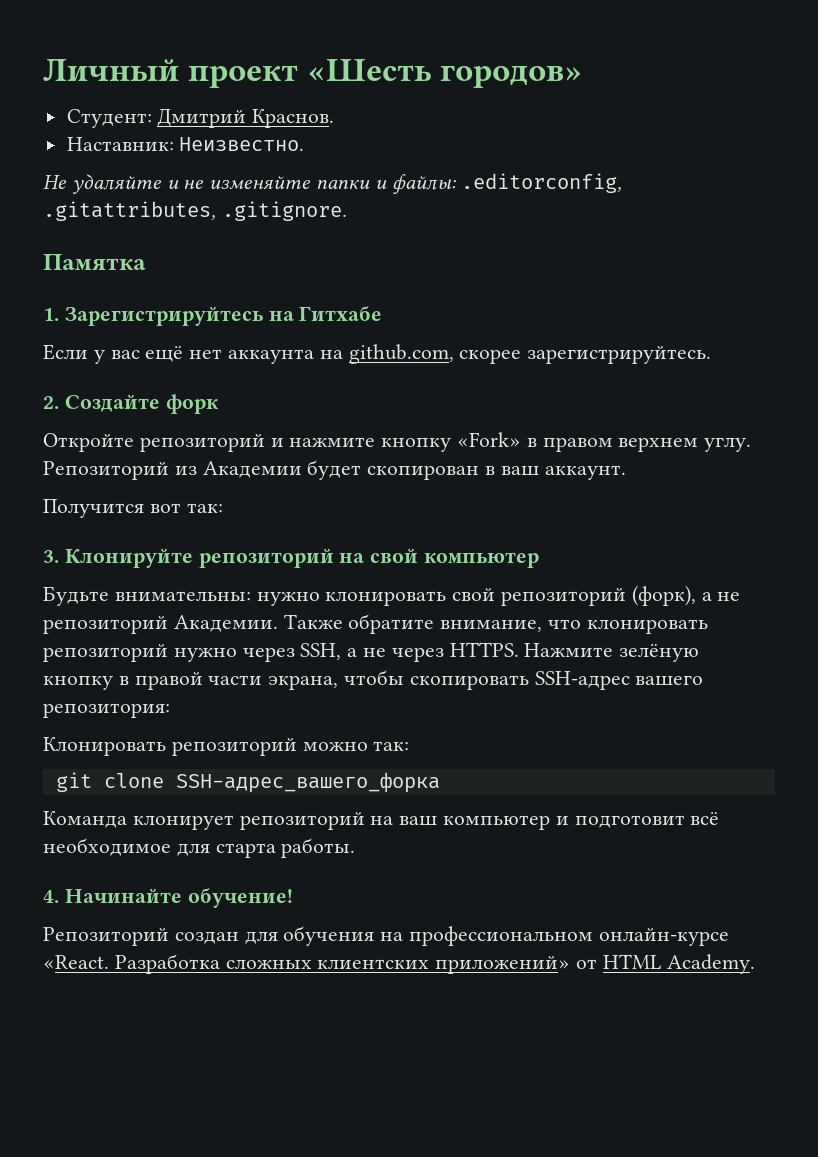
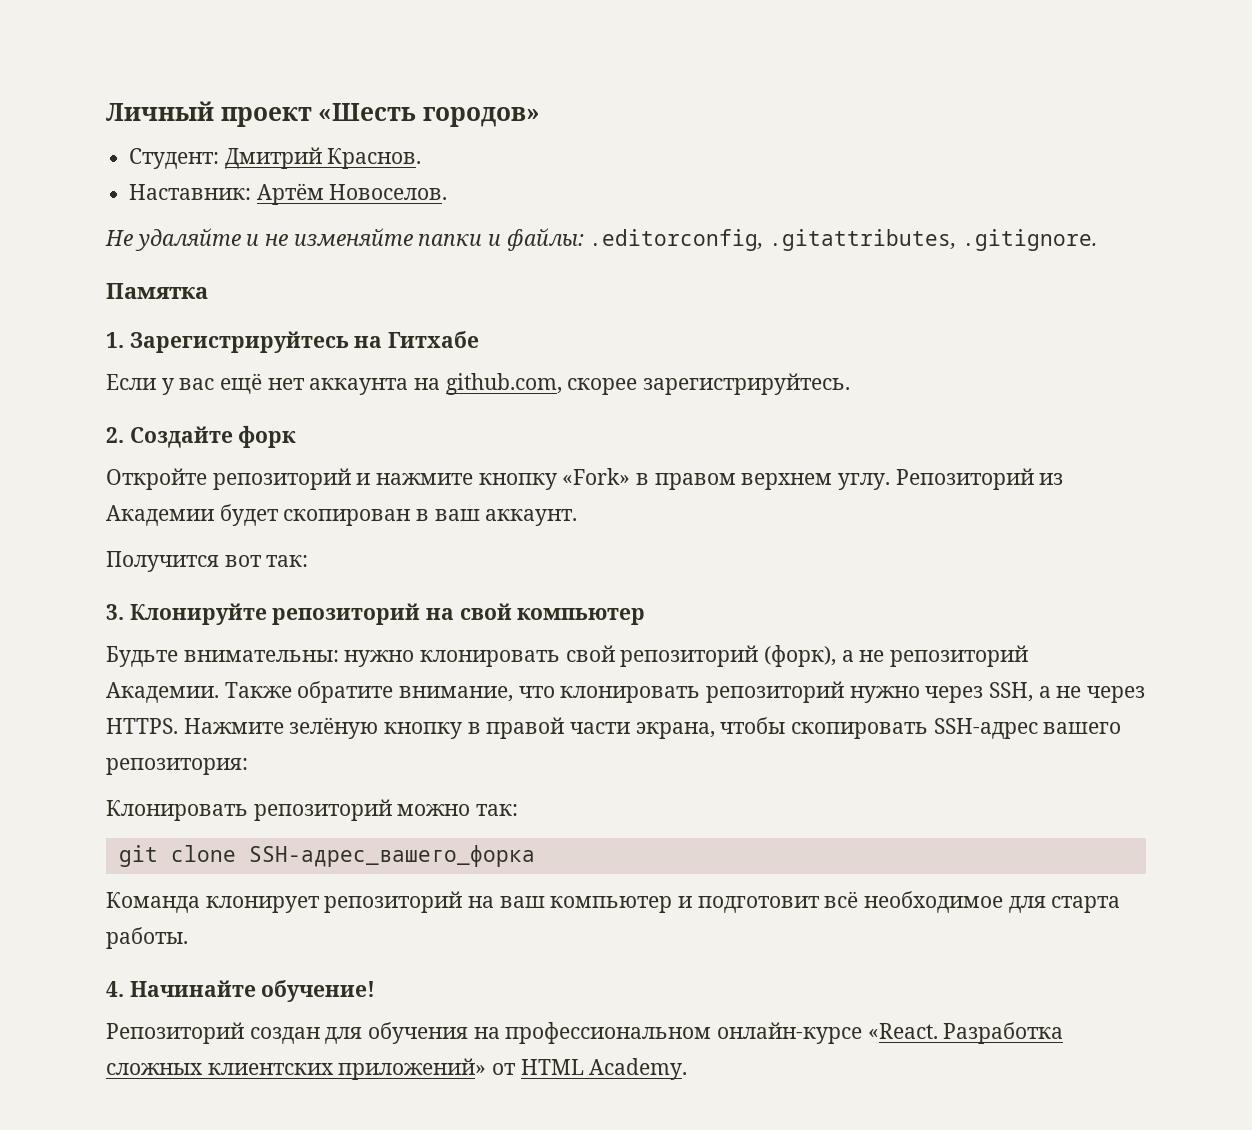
- Наставник: Неизвестно.
+ Наставник: Артём Новоселов.

